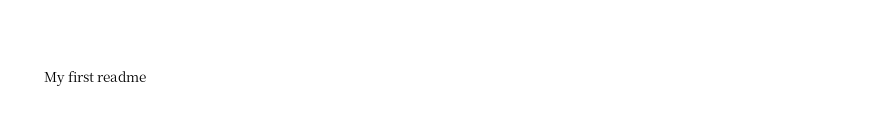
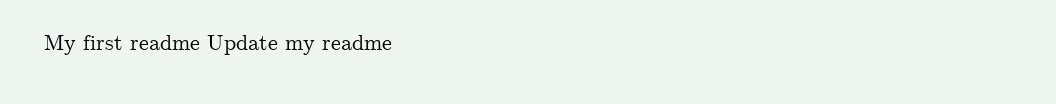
- My first readme
+ My first readme Update my readme

